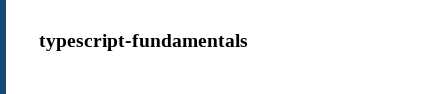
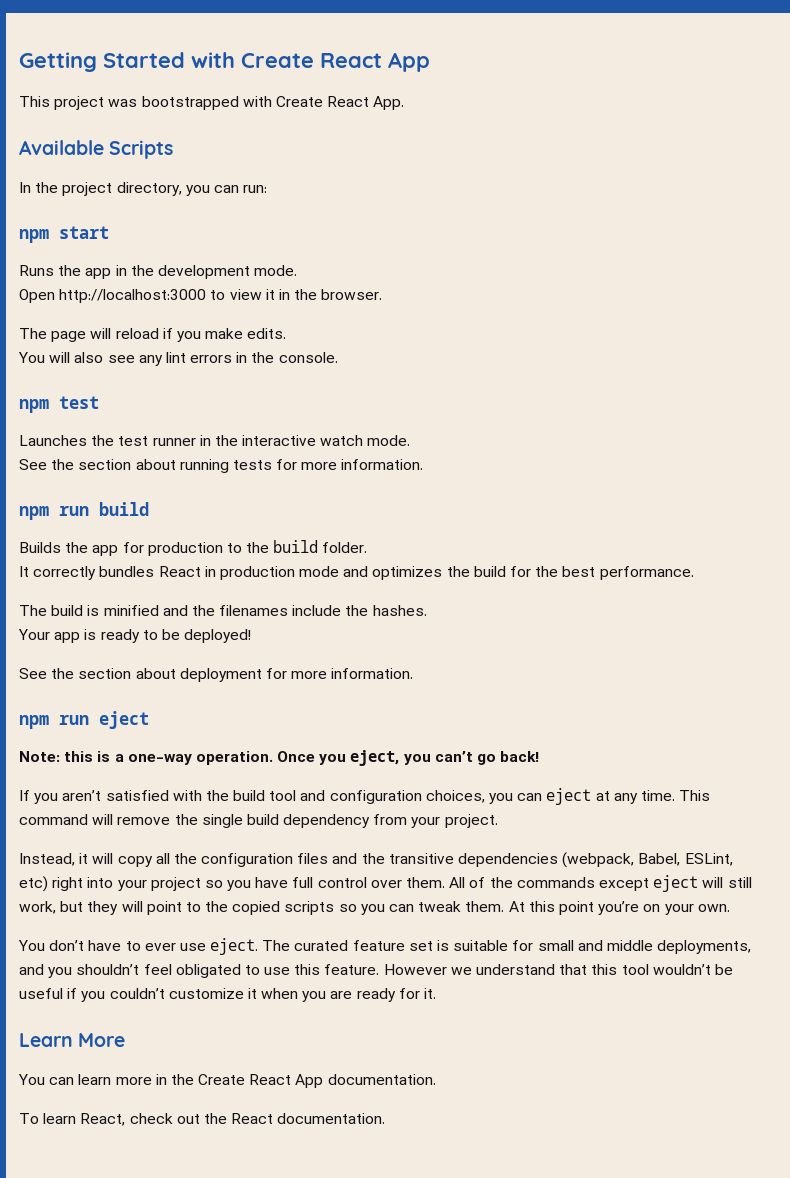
- typescript-fundamentals
+ Getting Started with Create React App
+ This project was bootstrapped with Create React App.
+ Available Scripts
+ In the project directory, you can run:
+ npm start
+ Runs the app in the development mode.
+ Open http://localhost:3000 to view it in the browser.
+ The page will reload if you make edits.
+ You will also see any lint errors in the console.
+ npm test
+ Launches the test runner in the interactive watch mode.
+ See the section about running tests for more information.
+ npm run build
+ Builds the app for production to the build folder.
+ It correctly bundles React in production mode and optimizes the build for the best performance.
+ The build is minified and the filenames include the hashes.
+ Your app is ready to be deployed!
+ See the section about deployment for more information.
+ npm run eject
+ Note: this is a one-way operation. Once you eject, you can’t go back!
+ If you aren’t satisfied with the build tool and configuration choices, you can eject at any time. This command will remove the single build dependency from your project.
+ Instead, it will copy all the configuration files and the transitive dependencies (webpack, Babel, ESLint, etc) right into your project so you have full control over them. All of the commands except eject will still work, but they will point to the copied scripts so you can tweak them. At this point you’re on your own.
+ You don’t have to ever use eject. The curated feature set is suitable for small and middle deployments, and you shouldn’t feel obligated to use this feature. However we understand that this tool wouldn’t be useful if you couldn’t customize it when you are ready for it.
+ Learn More
+ You can learn more in the Create React App documentation.
+ To learn React, check out the React documentation.

